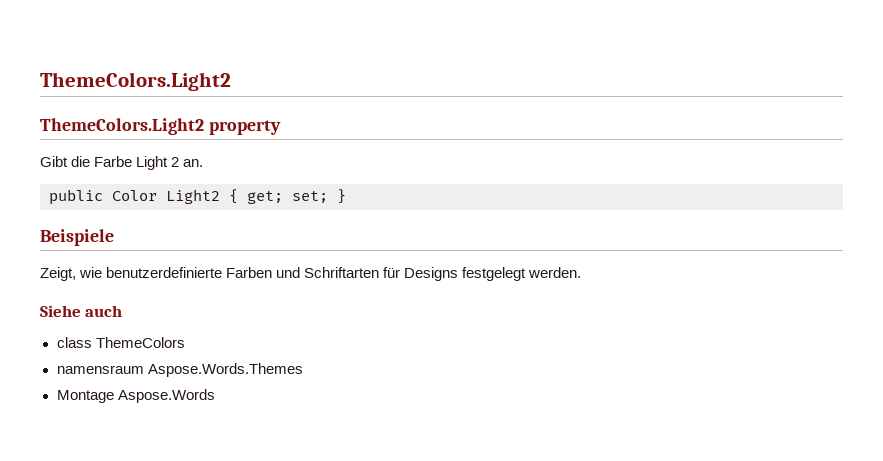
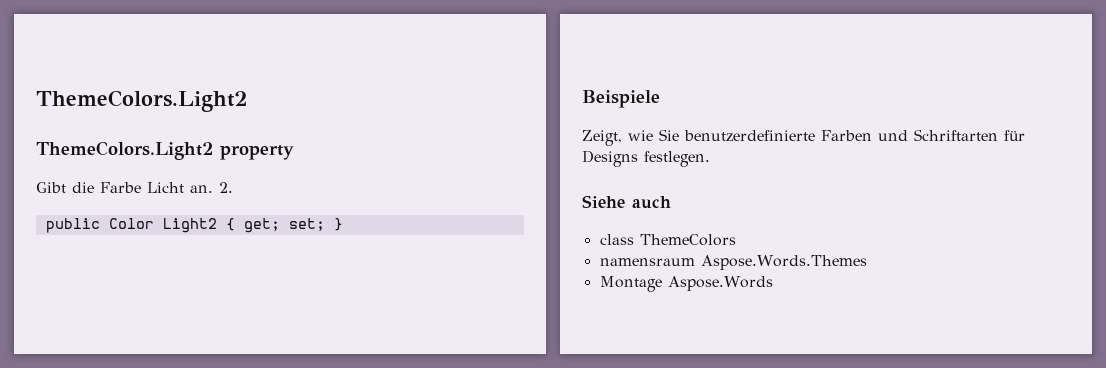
- Gibt die Farbe Light 2 an.
+ Gibt die Farbe Licht an. 2.
- Zeigt, wie benutzerdefinierte Farben und Schriftarten für Designs festgelegt werden.
+ Zeigt, wie Sie benutzerdefinierte Farben und Schriftarten für Designs festlegen.

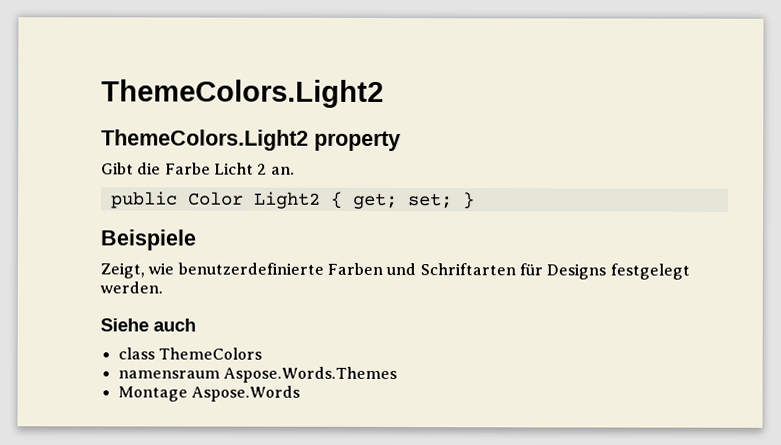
- Gibt die Farbe Licht an. 2.
+ Gibt die Farbe Licht 2 an.
- Zeigt, wie Sie benutzerdefinierte Farben und Schriftarten für Designs festlegen.
+ Zeigt, wie benutzerdefinierte Farben und Schriftarten für Designs festgelegt werden.

